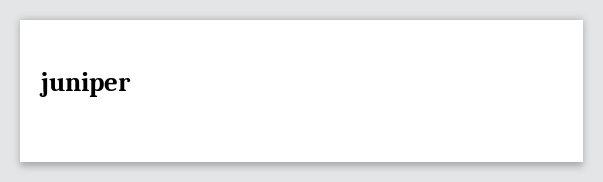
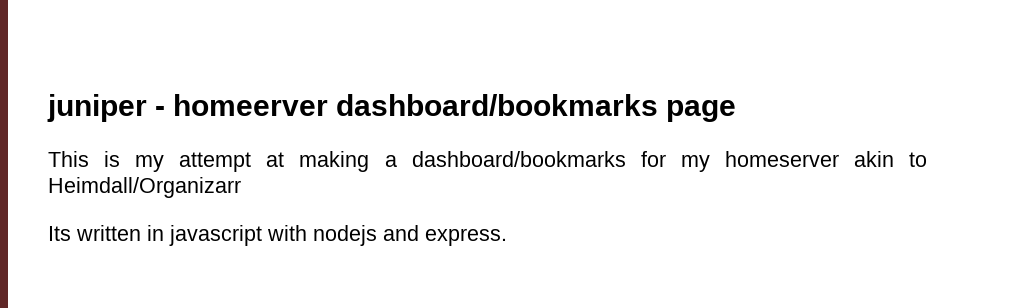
- juniper
+ juniper - homeerver dashboard/bookmarks page
+ This is my attempt at making a dashboard/bookmarks for my homeserver akin to Heimdall/Organizarr
+ Its written in javascript with nodejs and express.

